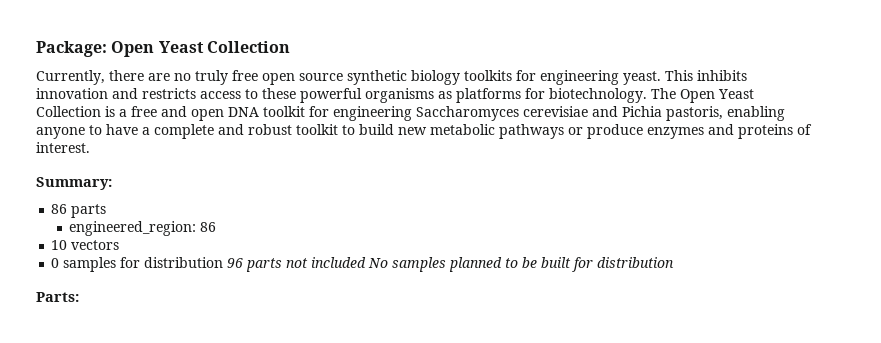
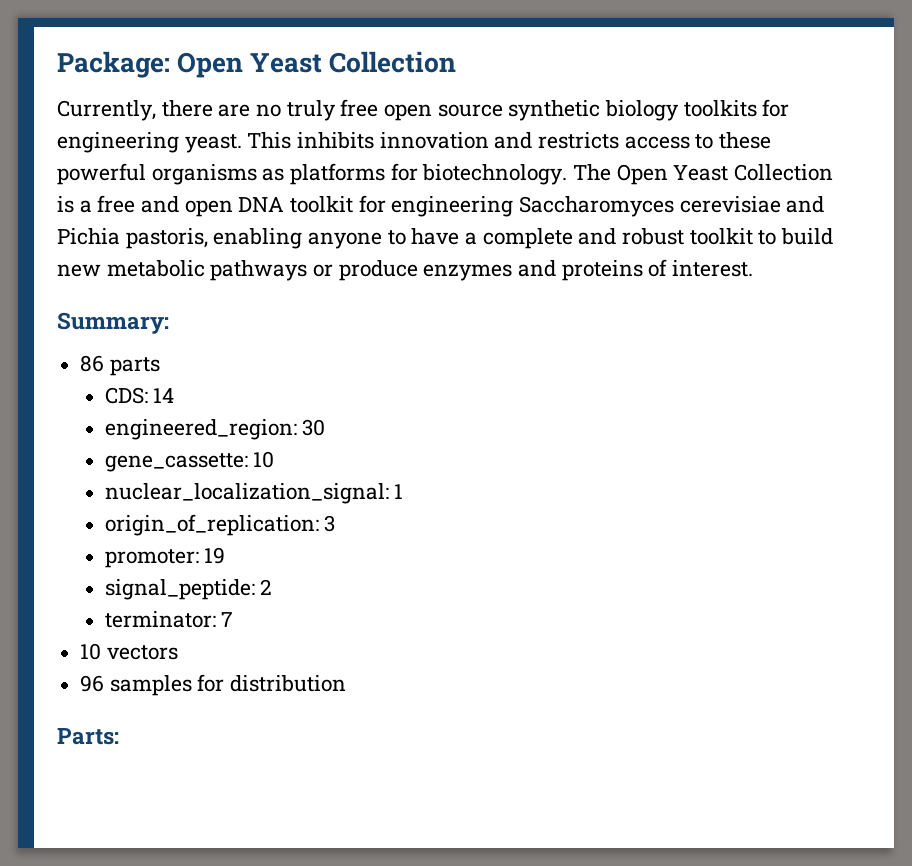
+ CDS: 14
- engineered_region: 86
+ engineered_region: 30
+ gene_cassette: 10
+ nuclear_localization_signal: 1
+ origin_of_replication: 3
+ promoter: 19
+ signal_peptide: 2
+ terminator: 7
- 0 samples for distribution 96 parts not included No samples planned to be built for distribution
+ 96 samples for distribution

